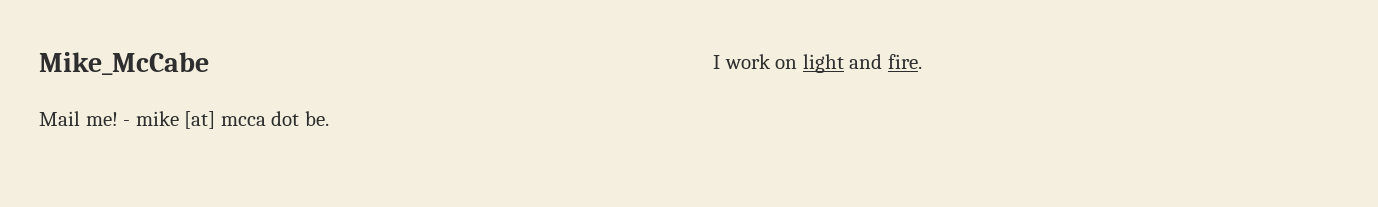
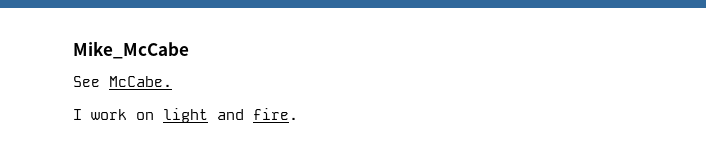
- Mail me! - mike [at] mcca dot be.
+ See McCabe.

